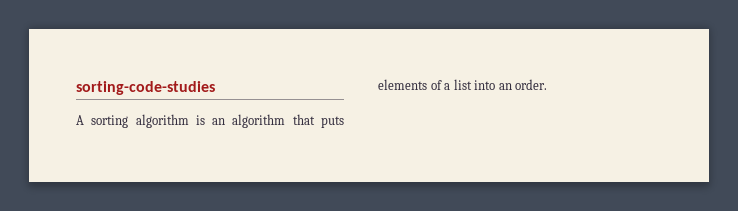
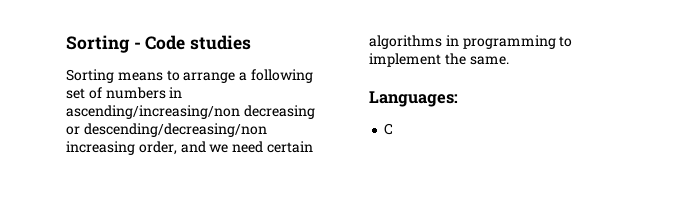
- sorting-code-studies
- A sorting algorithm is an algorithm that puts elements of a list into an order.
+ Sorting - Code studies
+ Sorting means to arrange a following set of numbers in ascending/increasing/non decreasing or descending/decreasing/non increasing order, and we need certain algorithms in programming to implement the same.
+ Languages:
+ C

